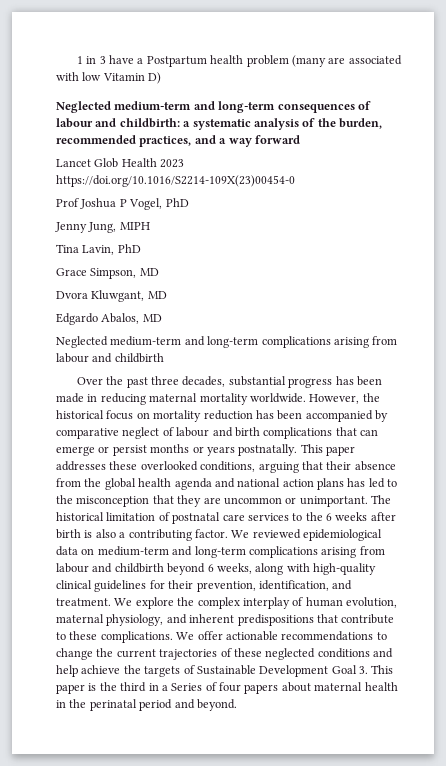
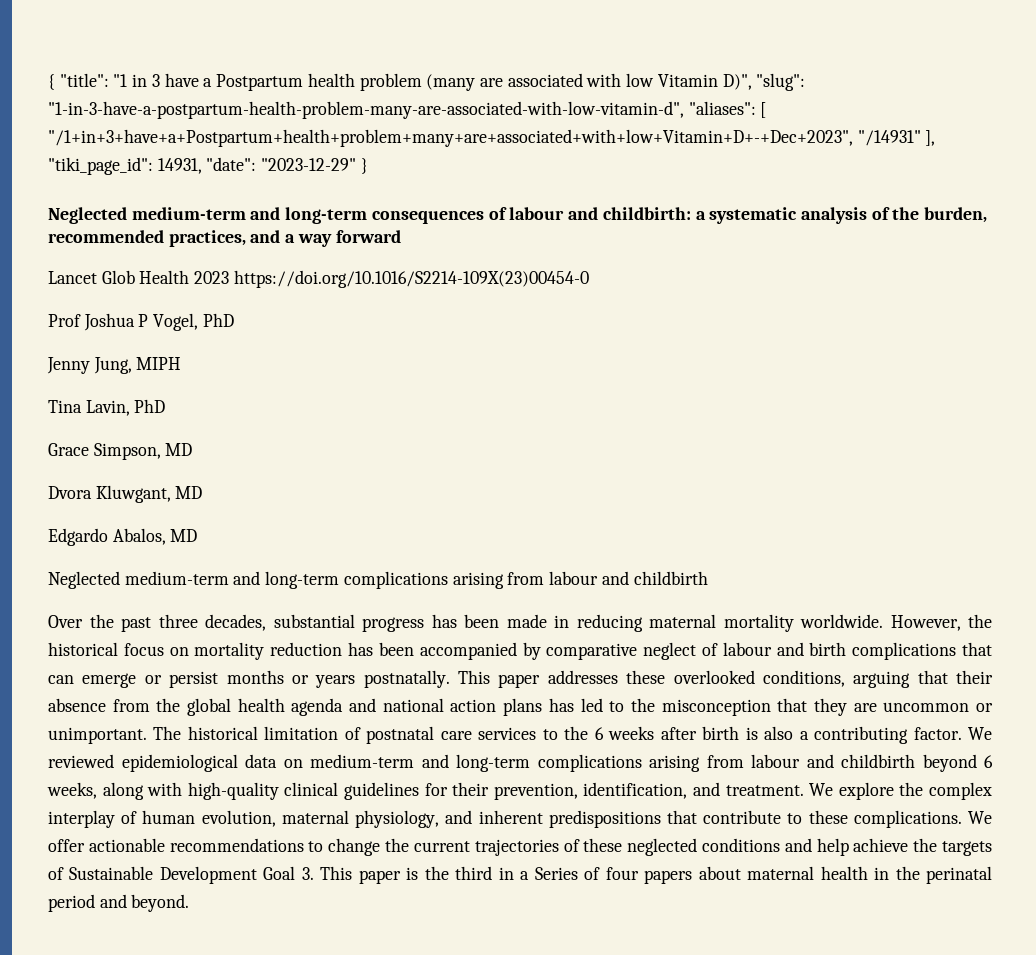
- 1 in 3 have a Postpartum health problem (many are associated with low Vitamin D)
+ { "title": "1 in 3 have a Postpartum health problem (many are associated with low Vitamin D)", "slug": "1-in-3-have-a-postpartum-health-problem-many-are-associated-with-low-vitamin-d", "aliases": [ "/1+in+3+have+a+Postpartum+health+problem+many+are+associated+with+low+Vitamin+D+-+Dec+2023", "/14931" ], "tiki_page_id": 14931, "date": "2023-12-29" }

